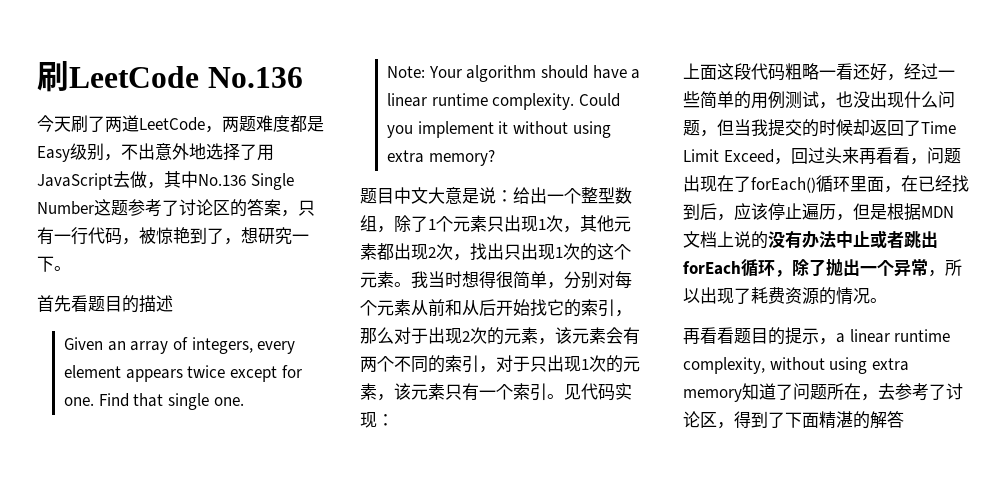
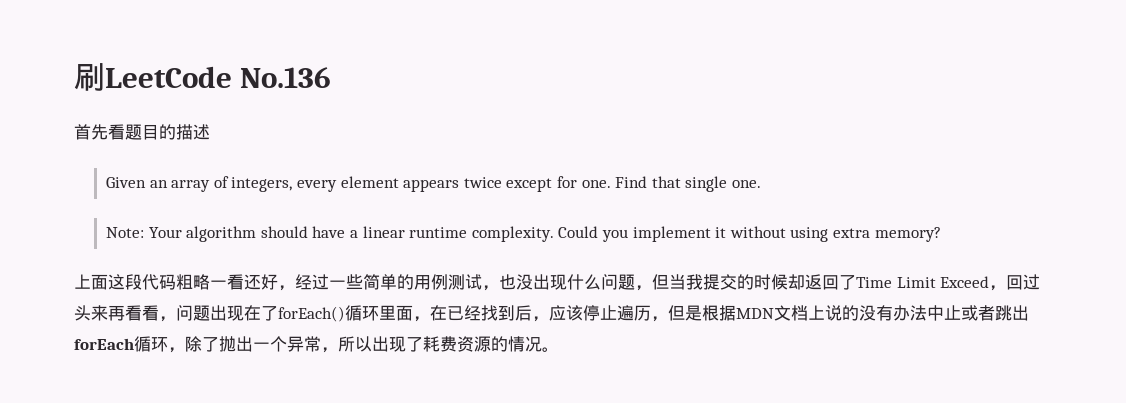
- 今天刷了两道LeetCode，两题难度都是Easy级别，不出意外地选择了用JavaScript去做，其中No.136 Single Number这题参考了讨论区的答案，只有一行代码，被惊艳到了，想研究一下。
- 题目中文大意是说：给出一个整型数组，除了1个元素只出现1次，其他元素都出现2次，找出只出现1次的这个元素。我当时想得很简单，分别对每个元素从前和从后开始找它的索引，那么对于出现2次的元素，该元素会有两个不同的索引，对于只出现1次的元素，该元素只有一个索引。见代码实现：
- 再看看题目的提示，a linear runtime complexity, without using extra memory知道了问题所在，去参考了讨论区，得到了下面精湛的解答

